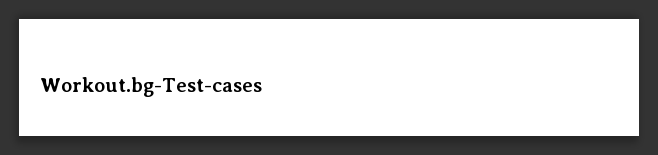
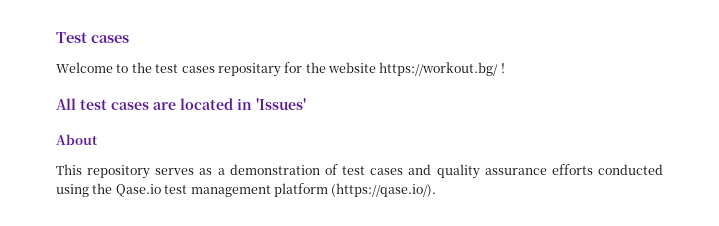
- Workout.bg-Test-cases
+ Test cases
+ Welcome to the test cases repositary for the website https://workout.bg/ !
+ All test cases are located in 'Issues'
+ About
+ This repository serves as a demonstration of test cases and quality assurance efforts conducted using the Qase.io test management platform (https://qase.io/).

